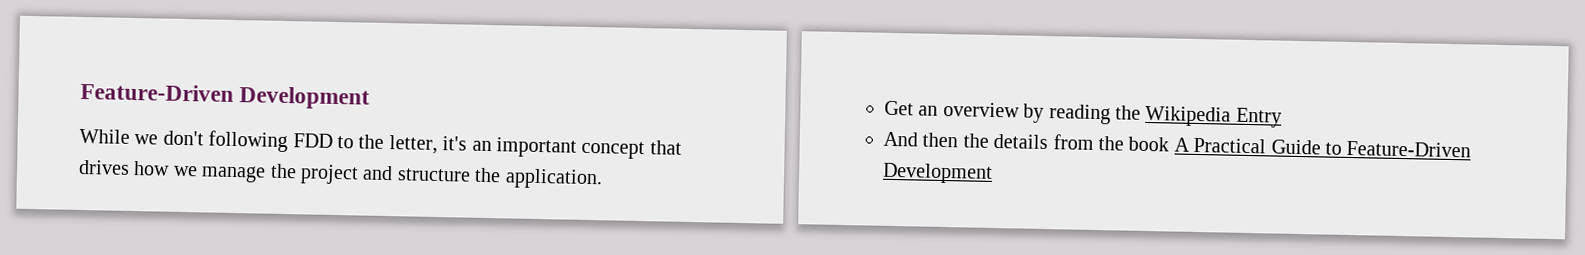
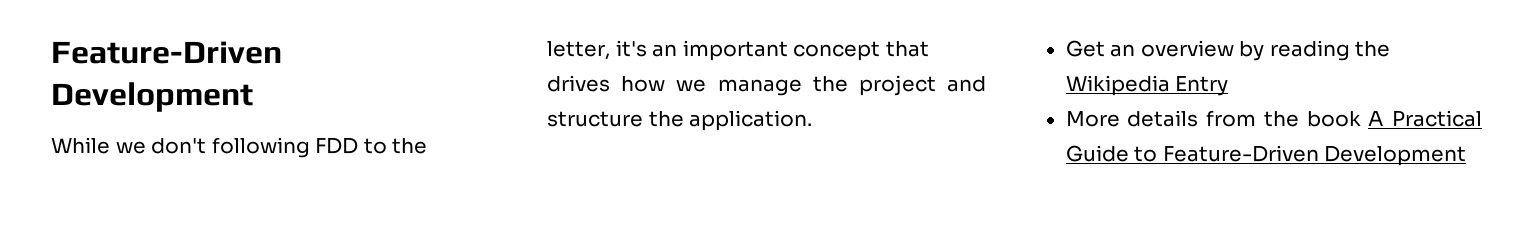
- And then the details from the book A Practical Guide to Feature-Driven Development
+ More details from the book A Practical Guide to Feature-Driven Development

